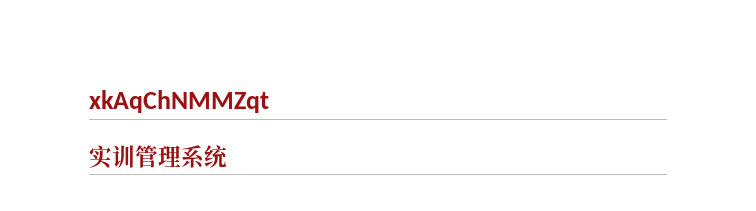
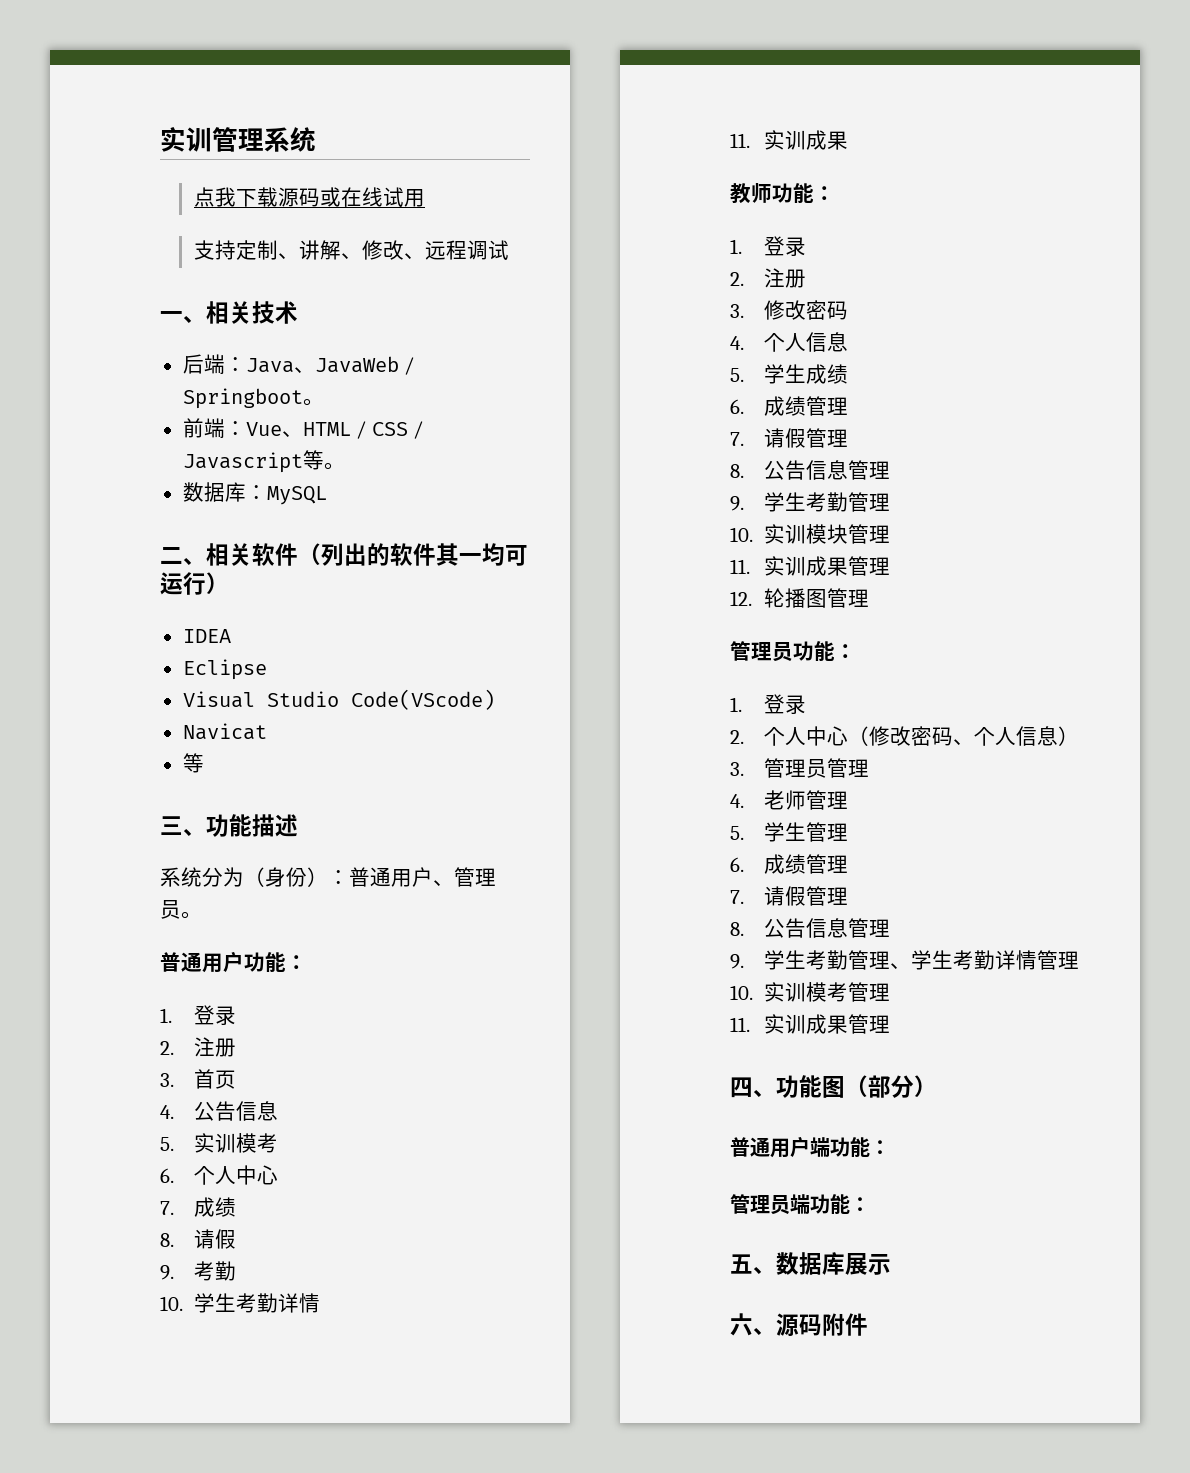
- xkAqChNMMZqt
+ 点我下载源码或在线试用
+ 支持定制、讲解、修改、远程调试
+ 一、相关技术
+ 后端：Java、JavaWeb / Springboot。
+ 前端：Vue、HTML / CSS / Javascript等。
+ 数据库：MySQL
+ 二、相关软件（列出的软件其一均可运行）
+ IDEA
+ Eclipse
+ Visual Studio Code(VScode)
+ Navicat
+ 等
+ 三、功能描述
+ 系统分为（身份）：普通用户、管理员。
+ 普通用户功能：
+ 1.登录
+ 2.注册
+ 3.首页
+ 4.公告信息
+ 5.实训模考
+ 6.个人中心
+ 7.成绩
+ 8.请假
+ 9.考勤
+ 10.学生考勤详情
+ 11.实训成果
+ 教师功能：
+ 1.登录
+ 2.注册
+ 3.修改密码
+ 4.个人信息
+ 5.学生成绩
+ 6.成绩管理
+ 7.请假管理
+ 8.公告信息管理
+ 9.学生考勤管理
+ 10.实训模块管理
+ 11.实训成果管理
+ 12.轮播图管理
+ 管理员功能：
+ 1.登录
+ 2.个人中心（修改密码、个人信息）
+ 3.管理员管理
+ 4.老师管理
+ 5.学生管理
+ 6.成绩管理
+ 7.请假管理
+ 8.公告信息管理
+ 9.学生考勤管理、学生考勤详情管理
+ 10.实训模考管理
+ 11.实训成果管理
+ 四、功能图（部分）
+ 普通用户端功能：
+ 管理员端功能：
+ 五、数据库展示
+ 六、源码附件

